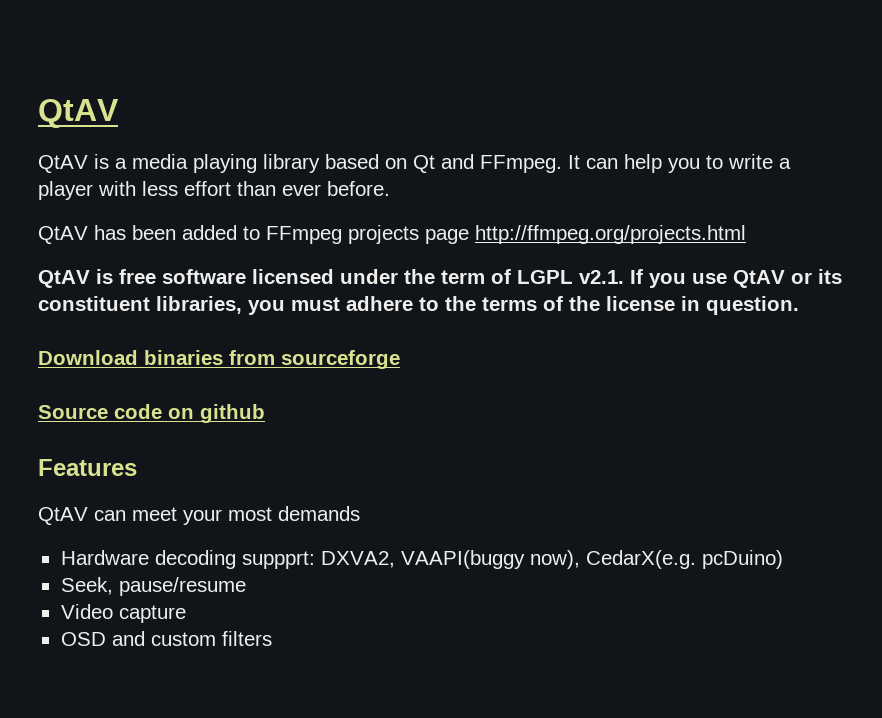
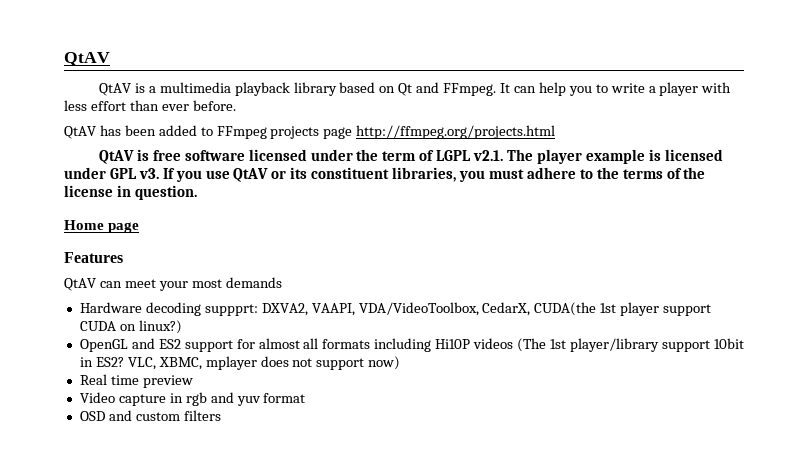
- QtAV is a media playing library based on Qt and FFmpeg.
+ QtAV is a multimedia playback library based on Qt and FFmpeg.
- QtAV is free software licensed under the term of LGPL v2.1. If you use QtAV or its constituent libraries, you must adhere to the terms of the license in question.
+ QtAV is free software licensed under the term of LGPL v2.1. The player example is licensed under GPL v3. If you use QtAV or its constituent libraries, you must adhere to the terms of the license in question.
- Download binaries from sourceforge
- Source code on github
+ Home page
- Hardware decoding suppprt: DXVA2, VAAPI(buggy now), CedarX(e.g. pcDuino)
- Seek, pause/resume
- Video capture
+ Hardware decoding suppprt: DXVA2, VAAPI, VDA/VideoToolbox, CedarX, CUDA(the 1st player support CUDA on linux?)
+ OpenGL and ES2 support for almost all formats including Hi10P videos (The 1st player/library support 10bit in ES2? VLC, XBMC, mplayer does not support now)
+ Real time preview
+ Video capture in rgb and yuv format

